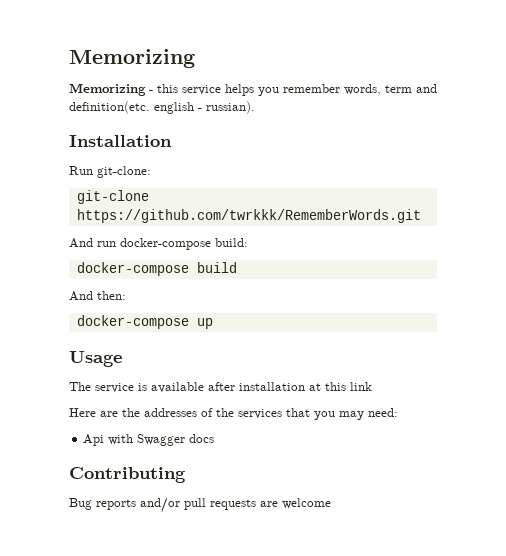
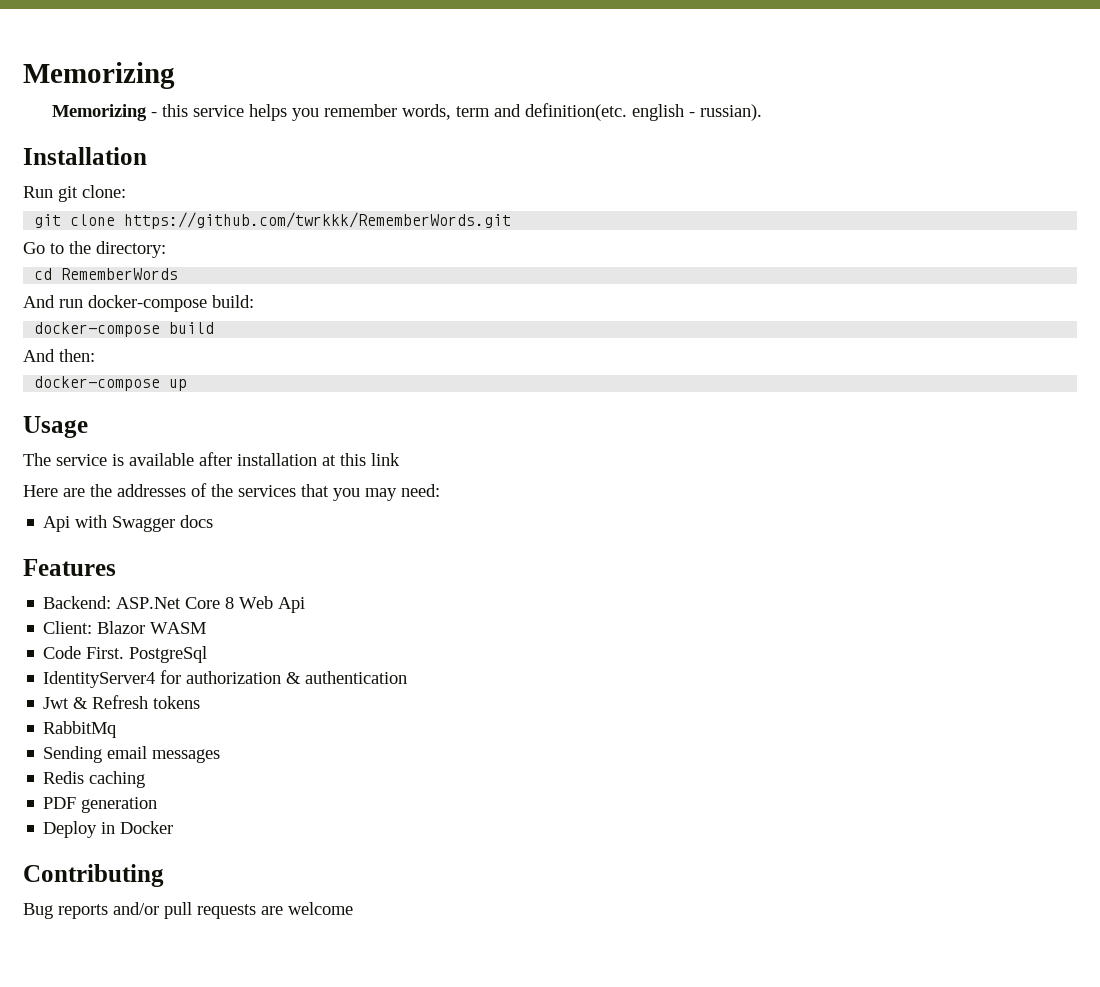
- Run git-clone:
- git-clone https://github.com/twrkkk/RememberWords.git
+ Run git clone:
+ git clone https://github.com/twrkkk/RememberWords.git
+ Go to the directory:
+ cd RememberWords
+ Features
+ Backend: ASP.Net Core 8 Web Api
+ Client: Blazor WASM
+ Code First. PostgreSql
+ IdentityServer4 for authorization & authentication
+ Jwt & Refresh tokens
+ RabbitMq
+ Sending email messages
+ Redis caching
+ PDF generation
+ Deploy in Docker

